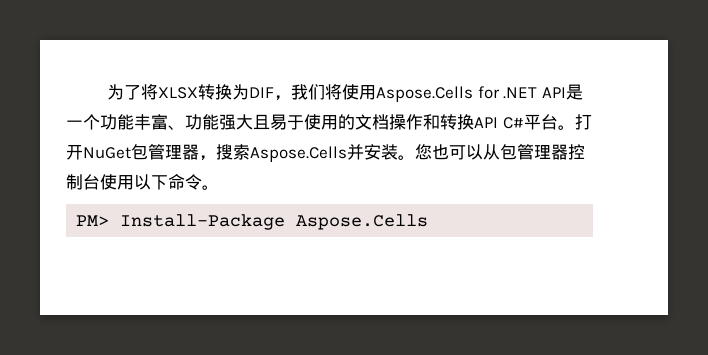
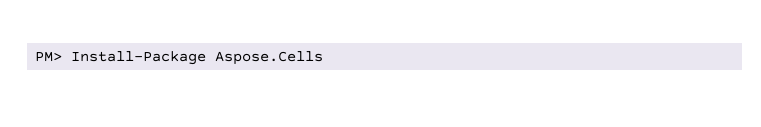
- 为了将XLSX转换为DIF，我们将使用Aspose.Cells for .NET API是一个功能丰富、功能强大且易于使用的文档操作和转换API C#平台。打开NuGet包管理器，搜索Aspose.Cells并安装。您也可以从包管理器控制台使用以下命令。

